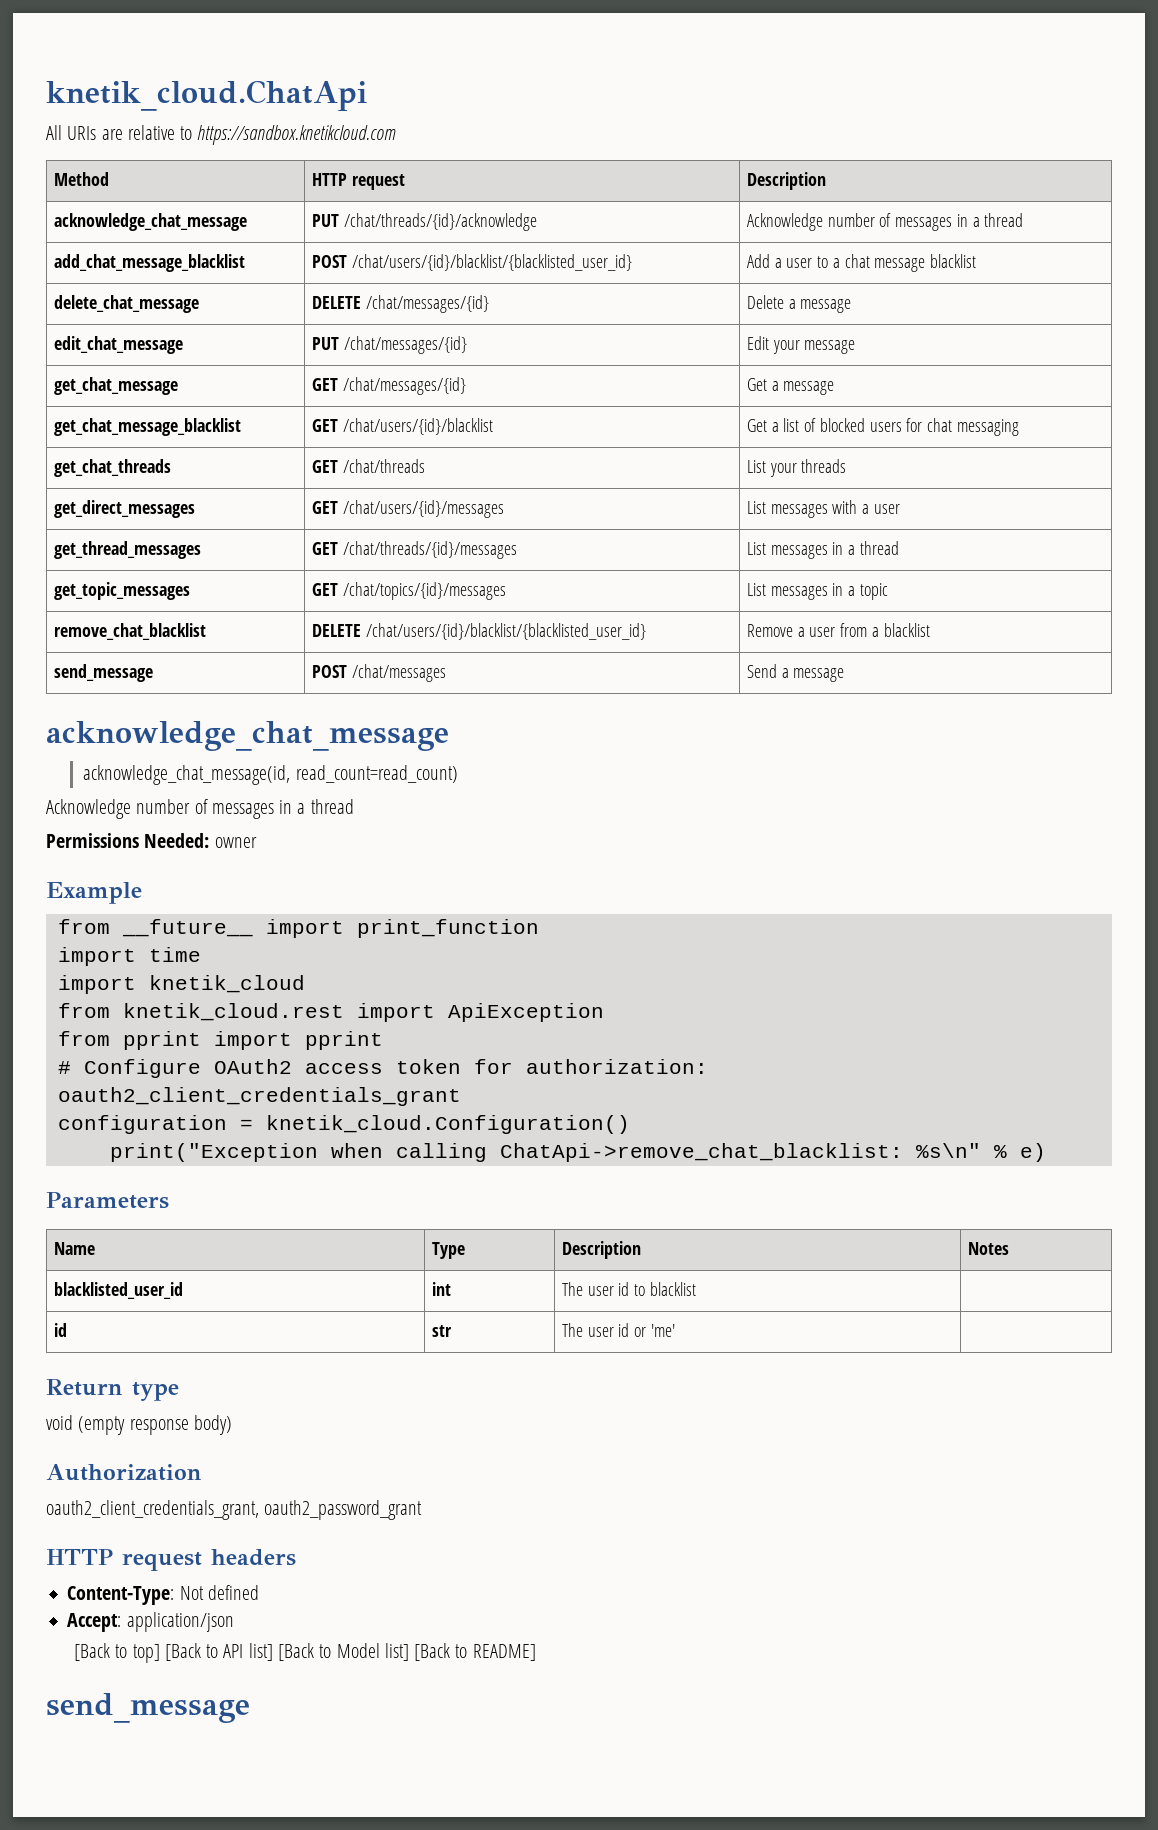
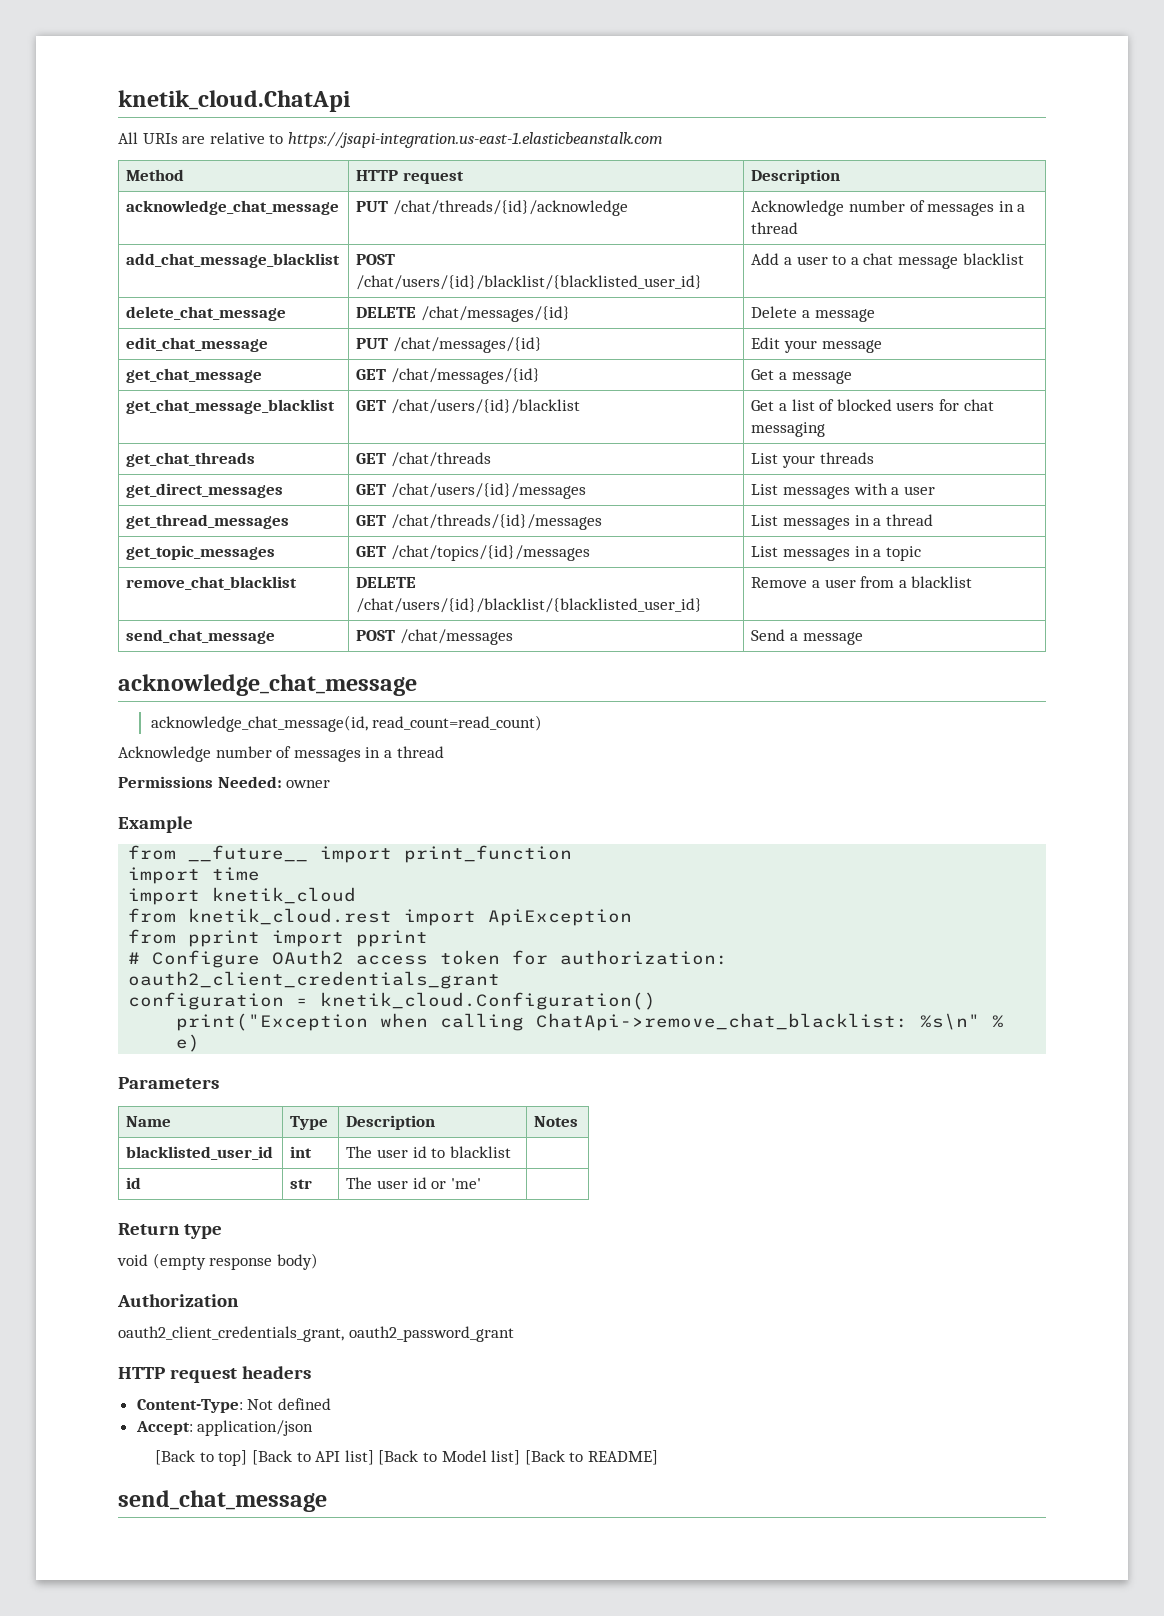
- All URIs are relative to https://sandbox.knetikcloud.com
+ All URIs are relative to https://jsapi-integration.us-east-1.elasticbeanstalk.com
- send_message | POST /chat/messages | Send a message
+ send_chat_message | POST /chat/messages | Send a message
  [Back to top] [Back to API list] [Back to Model list] [Back to README]
- send_message
+ send_chat_message

